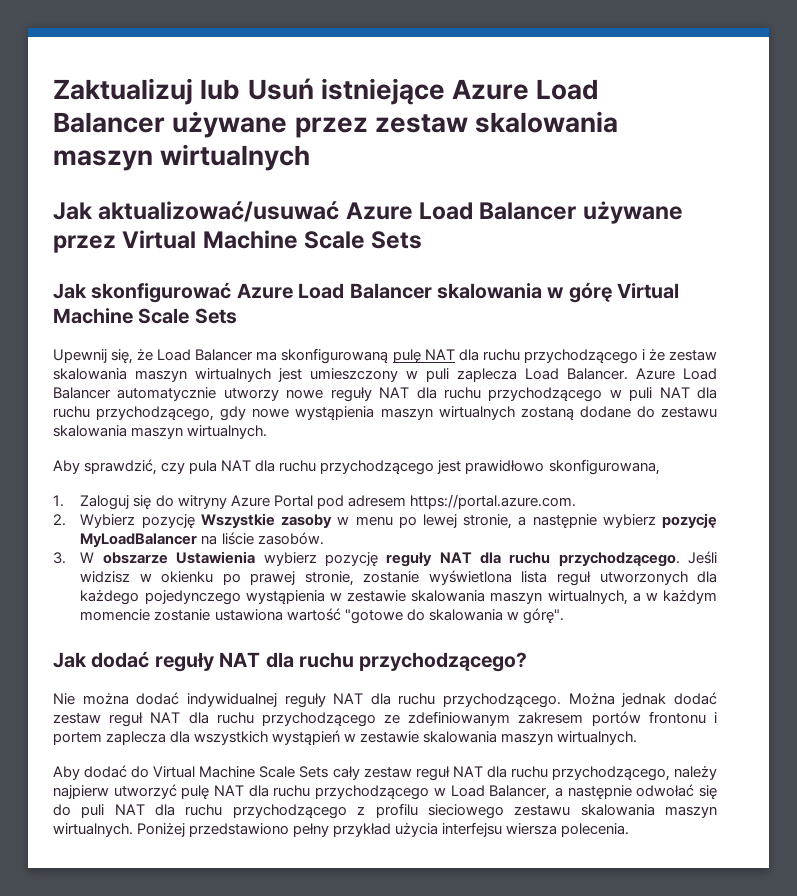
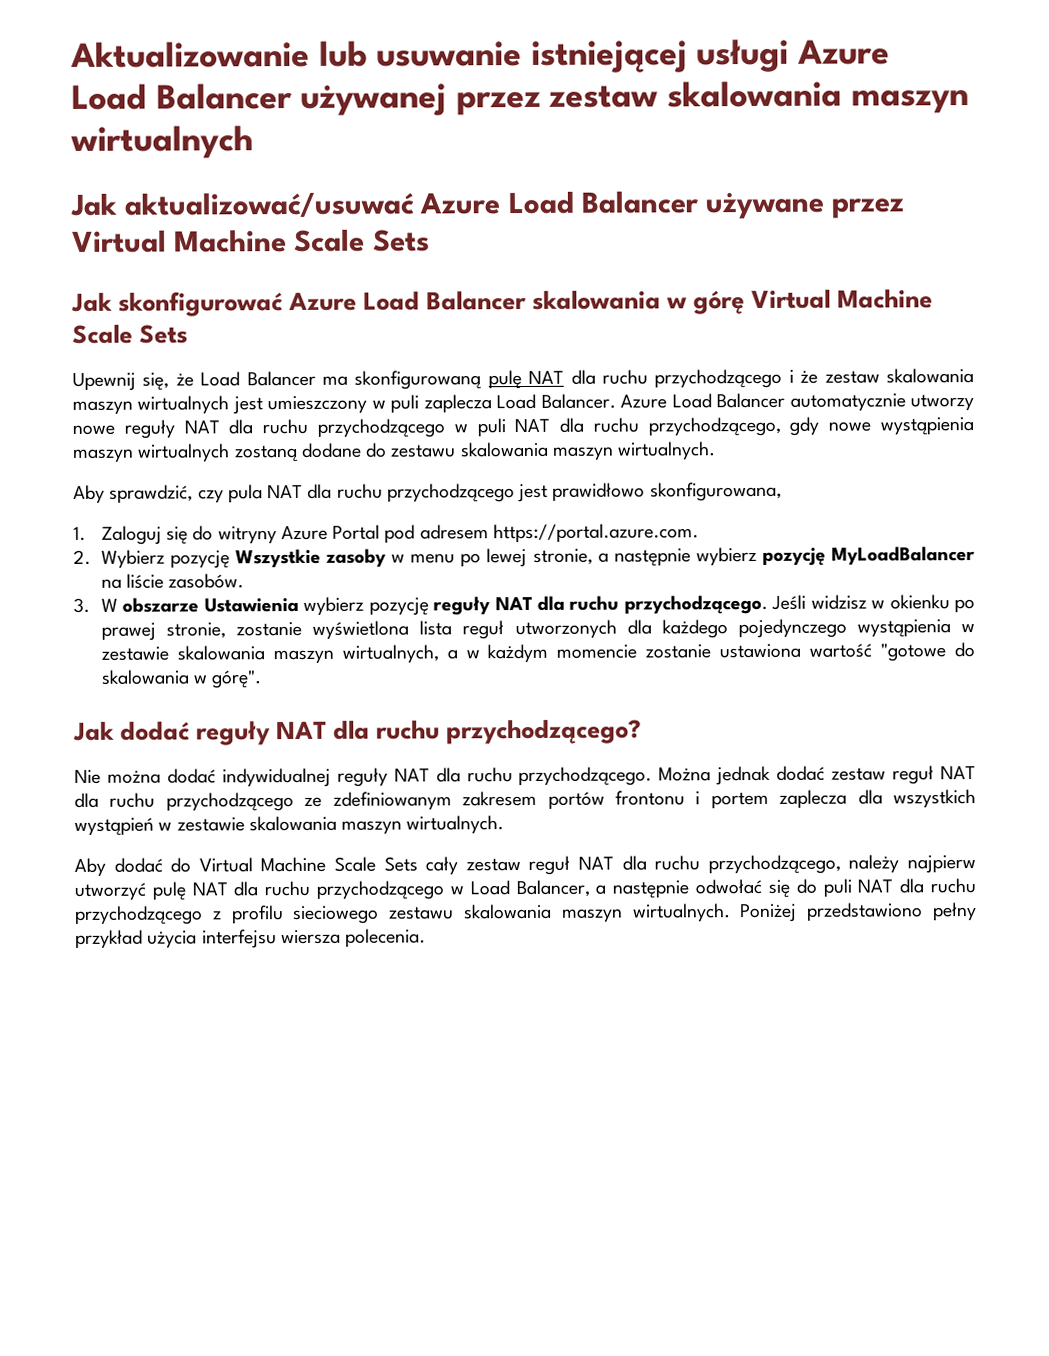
- Zaktualizuj lub Usuń istniejące Azure Load Balancer używane przez zestaw skalowania maszyn wirtualnych
+ Aktualizowanie lub usuwanie istniejącej usługi Azure Load Balancer używanej przez zestaw skalowania maszyn wirtualnych

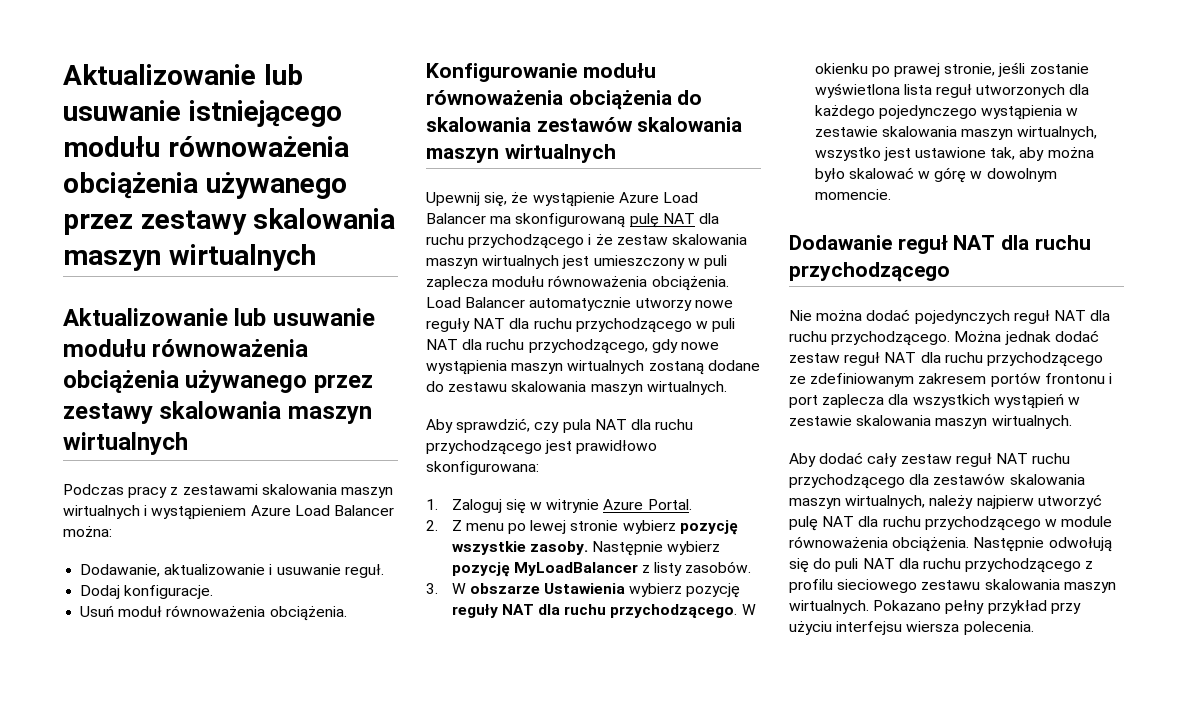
- Aktualizowanie lub usuwanie istniejącej usługi Azure Load Balancer używanej przez zestaw skalowania maszyn wirtualnych
- Jak aktualizować/usuwać Azure Load Balancer używane przez Virtual Machine Scale Sets
- Jak skonfigurować Azure Load Balancer skalowania w górę Virtual Machine Scale Sets
+ Aktualizowanie lub usuwanie istniejącego modułu równoważenia obciążenia używanego przez zestawy skalowania maszyn wirtualnych
+ Aktualizowanie lub usuwanie modułu równoważenia obciążenia używanego przez zestawy skalowania maszyn wirtualnych
+ Podczas pracy z zestawami skalowania maszyn wirtualnych i wystąpieniem Azure Load Balancer można:
+ Dodawanie, aktualizowanie i usuwanie reguł.
+ Dodaj konfiguracje.
+ Usuń moduł równoważenia obciążenia.
+ Konfigurowanie modułu równoważenia obciążenia do skalowania zestawów skalowania maszyn wirtualnych
- Upewnij się, że Load Balancer ma skonfigurowaną pulę NAT dla ruchu przychodzącego i że zestaw skalowania maszyn wirtualnych jest umieszczony w puli zaplecza Load Balancer. Azure Load Balancer automatycznie utworzy nowe reguły NAT dla ruchu przychodzącego w puli NAT dla ruchu przychodzącego, gdy nowe wystąpienia maszyn wirtualnych zostaną dodane do zestawu skalowania maszyn wirtualnych.
+ Upewnij się, że wystąpienie Azure Load Balancer ma skonfigurowaną pulę NAT dla ruchu przychodzącego i że zestaw skalowania maszyn wirtualnych jest umieszczony w puli zaplecza modułu równoważenia obciążenia. Load Balancer automatycznie utworzy nowe reguły NAT dla ruchu przychodzącego w puli NAT dla ruchu przychodzącego, gdy nowe wystąpienia maszyn wirtualnych zostaną dodane do zestawu skalowania maszyn wirtualnych.
- Aby sprawdzić, czy pula NAT dla ruchu przychodzącego jest prawidłowo skonfigurowana,
+ Aby sprawdzić, czy pula NAT dla ruchu przychodzącego jest prawidłowo skonfigurowana:
- 1. Zaloguj się do witryny Azure Portal pod adresem https://portal.azure.com.
- 2. Wybierz pozycję Wszystkie zasoby w menu po lewej stronie, a następnie wybierz pozycję MyLoadBalancer na liście zasobów.
+ 1. Zaloguj się w witrynie Azure Portal.
+ 2. Z menu po lewej stronie wybierz pozycję wszystkie zasoby. Następnie wybierz pozycję MyLoadBalancer z listy zasobów.
- Jeśli widzisz w okienku po prawej stronie, zostanie wyświetlona lista reguł utworzonych dla każdego pojedynczego wystąpienia w zestawie skalowania maszyn wirtualnych, a w każdym momencie zostanie ustawiona wartość "gotowe do skalowania w górę".
- Jak dodać reguły NAT dla ruchu przychodzącego?
+ W okienku po prawej stronie, jeśli zostanie wyświetlona lista reguł utworzonych dla każdego pojedynczego wystąpienia w zestawie skalowania maszyn wirtualnych, wszystko jest ustawione tak, aby można było skalować w górę w dowolnym momencie.
+ Dodawanie reguł NAT dla ruchu przychodzącego
- Nie można dodać indywidualnej reguły NAT dla ruchu przychodzącego.
+ Nie można dodać pojedynczych reguł NAT dla ruchu przychodzącego.
- Można jednak dodać zestaw reguł NAT dla ruchu przychodzącego ze zdefiniowanym zakresem portów frontonu i portem zaplecza dla wszystkich wystąpień w zestawie skalowania maszyn wirtualnych.
+ Można jednak dodać zestaw reguł NAT dla ruchu przychodzącego ze zdefiniowanym zakresem portów frontonu i port zaplecza dla wszystkich wystąpień w zestawie skalowania maszyn wirtualnych.
- Aby dodać do Virtual Machine Scale Sets cały zestaw reguł NAT dla ruchu przychodzącego, należy najpierw utworzyć pulę NAT dla ruchu przychodzącego w Load Balancer, a następnie odwołać się do puli NAT dla ruchu przychodzącego z profilu sieciowego zestawu skalowania maszyn wirtualnych.
+ Aby dodać cały zestaw reguł NAT ruchu przychodzącego dla zestawów skalowania maszyn wirtualnych, należy najpierw utworzyć pulę NAT dla ruchu przychodzącego w module równoważenia obciążenia. Następnie odwołują się do puli NAT dla ruchu przychodzącego z profilu sieciowego zestawu skalowania maszyn wirtualnych.
- Poniżej przedstawiono pełny przykład użycia interfejsu wiersza polecenia.
+ Pokazano pełny przykład przy użyciu interfejsu wiersza polecenia.

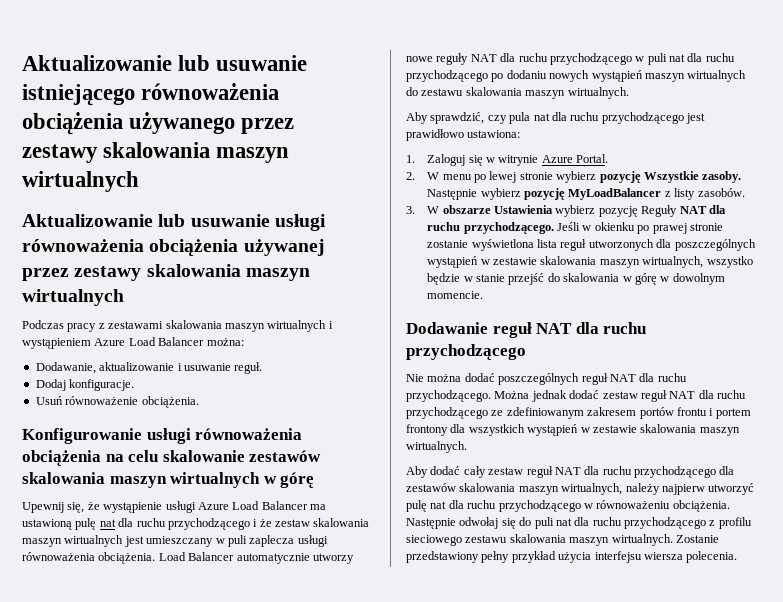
- Aktualizowanie lub usuwanie istniejącego modułu równoważenia obciążenia używanego przez zestawy skalowania maszyn wirtualnych
+ Aktualizowanie lub usuwanie istniejącego równoważenia obciążenia używanego przez zestawy skalowania maszyn wirtualnych
- Aktualizowanie lub usuwanie modułu równoważenia obciążenia używanego przez zestawy skalowania maszyn wirtualnych
+ Aktualizowanie lub usuwanie usługi równoważenia obciążenia używanej przez zestawy skalowania maszyn wirtualnych
- Usuń moduł równoważenia obciążenia.
+ Usuń równoważenie obciążenia.
- Konfigurowanie modułu równoważenia obciążenia do skalowania zestawów skalowania maszyn wirtualnych
+ Konfigurowanie usługi równoważenia obciążenia na celu skalowanie zestawów skalowania maszyn wirtualnych w górę
- Upewnij się, że wystąpienie Azure Load Balancer ma skonfigurowaną pulę NAT dla ruchu przychodzącego i że zestaw skalowania maszyn wirtualnych jest umieszczony w puli zaplecza modułu równoważenia obciążenia.
+ Upewnij się, że wystąpienie usługi Azure Load Balancer ma ustawioną pulę nat dla ruchu przychodzącego i że zestaw skalowania maszyn wirtualnych jest umieszczany w puli zaplecza usługi równoważenia obciążenia.
- Load Balancer automatycznie utworzy nowe reguły NAT dla ruchu przychodzącego w puli NAT dla ruchu przychodzącego, gdy nowe wystąpienia maszyn wirtualnych zostaną dodane do zestawu skalowania maszyn wirtualnych.
+ Load Balancer automatycznie utworzy nowe reguły NAT dla ruchu przychodzącego w puli nat dla ruchu przychodzącego po dodaniu nowych wystąpień maszyn wirtualnych do zestawu skalowania maszyn wirtualnych.
- Aby sprawdzić, czy pula NAT dla ruchu przychodzącego jest prawidłowo skonfigurowana:
+ Aby sprawdzić, czy pula nat dla ruchu przychodzącego jest prawidłowo ustawiona:
- 2. Z menu po lewej stronie wybierz pozycję wszystkie zasoby.
+ 2. W menu po lewej stronie wybierz pozycję Wszystkie zasoby.
- 3. W obszarze Ustawienia wybierz pozycję reguły NAT dla ruchu przychodzącego. W okienku po prawej stronie, jeśli zostanie wyświetlona lista reguł utworzonych dla każdego pojedynczego wystąpienia w zestawie skalowania maszyn wirtualnych, wszystko jest ustawione tak, aby można było skalować w górę w dowolnym momencie.
+ 3. W obszarze Ustawienia wybierz pozycję Reguły NAT dla ruchu przychodzącego. Jeśli w okienku po prawej stronie zostanie wyświetlona lista reguł utworzonych dla poszczególnych wystąpień w zestawie skalowania maszyn wirtualnych, wszystko będzie w stanie przejść do skalowania w górę w dowolnym momencie.
- Nie można dodać pojedynczych reguł NAT dla ruchu przychodzącego.
+ Nie można dodać poszczególnych reguł NAT dla ruchu przychodzącego.
- Można jednak dodać zestaw reguł NAT dla ruchu przychodzącego ze zdefiniowanym zakresem portów frontonu i port zaplecza dla wszystkich wystąpień w zestawie skalowania maszyn wirtualnych.
+ Można jednak dodać zestaw reguł NAT dla ruchu przychodzącego ze zdefiniowanym zakresem portów frontu i portem frontony dla wszystkich wystąpień w zestawie skalowania maszyn wirtualnych.
- Aby dodać cały zestaw reguł NAT ruchu przychodzącego dla zestawów skalowania maszyn wirtualnych, należy najpierw utworzyć pulę NAT dla ruchu przychodzącego w module równoważenia obciążenia.
+ Aby dodać cały zestaw reguł NAT dla ruchu przychodzącego dla zestawów skalowania maszyn wirtualnych, należy najpierw utworzyć pulę nat dla ruchu przychodzącego w równoważeniu obciążenia.
- Następnie odwołują się do puli NAT dla ruchu przychodzącego z profilu sieciowego zestawu skalowania maszyn wirtualnych.
+ Następnie odwołaj się do puli nat dla ruchu przychodzącego z profilu sieciowego zestawu skalowania maszyn wirtualnych.
- Pokazano pełny przykład przy użyciu interfejsu wiersza polecenia.
+ Zostanie przedstawiony pełny przykład użycia interfejsu wiersza polecenia.

